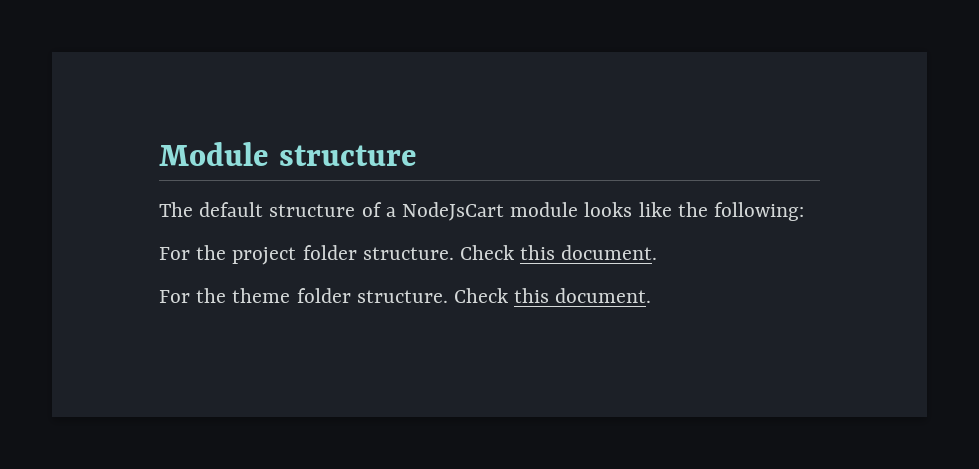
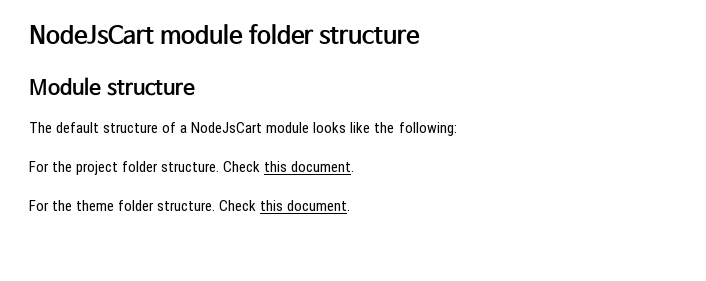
+ NodeJsCart module folder structure

